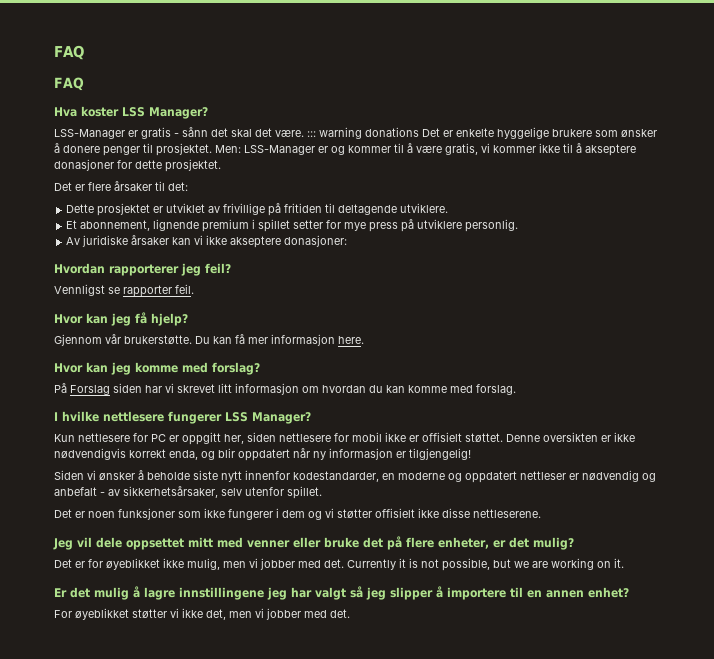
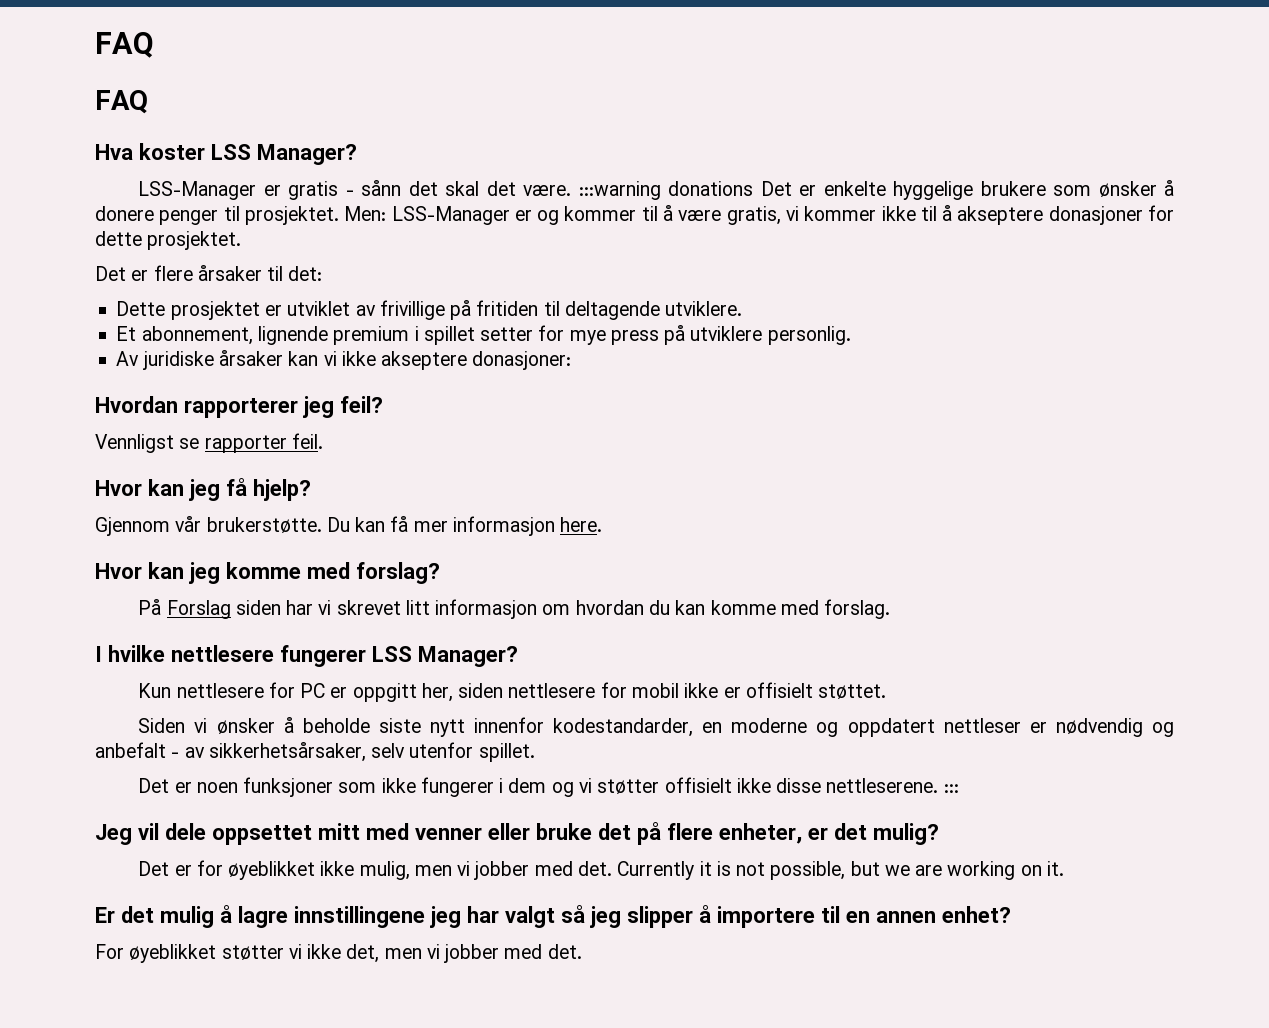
- LSS-Manager er gratis - sånn det skal det være. ::: warning donations Det er enkelte hyggelige brukere som ønsker å donere penger til prosjektet.
+ LSS-Manager er gratis - sånn det skal det være. :::warning donations Det er enkelte hyggelige brukere som ønsker å donere penger til prosjektet.
- Denne oversikten er ikke nødvendigvis korrekt enda, og blir oppdatert når ny informasjon er tilgjengelig!
- Det er noen funksjoner som ikke fungerer i dem og vi støtter offisielt ikke disse nettleserene.
+ Det er noen funksjoner som ikke fungerer i dem og vi støtter offisielt ikke disse nettleserene. :::

